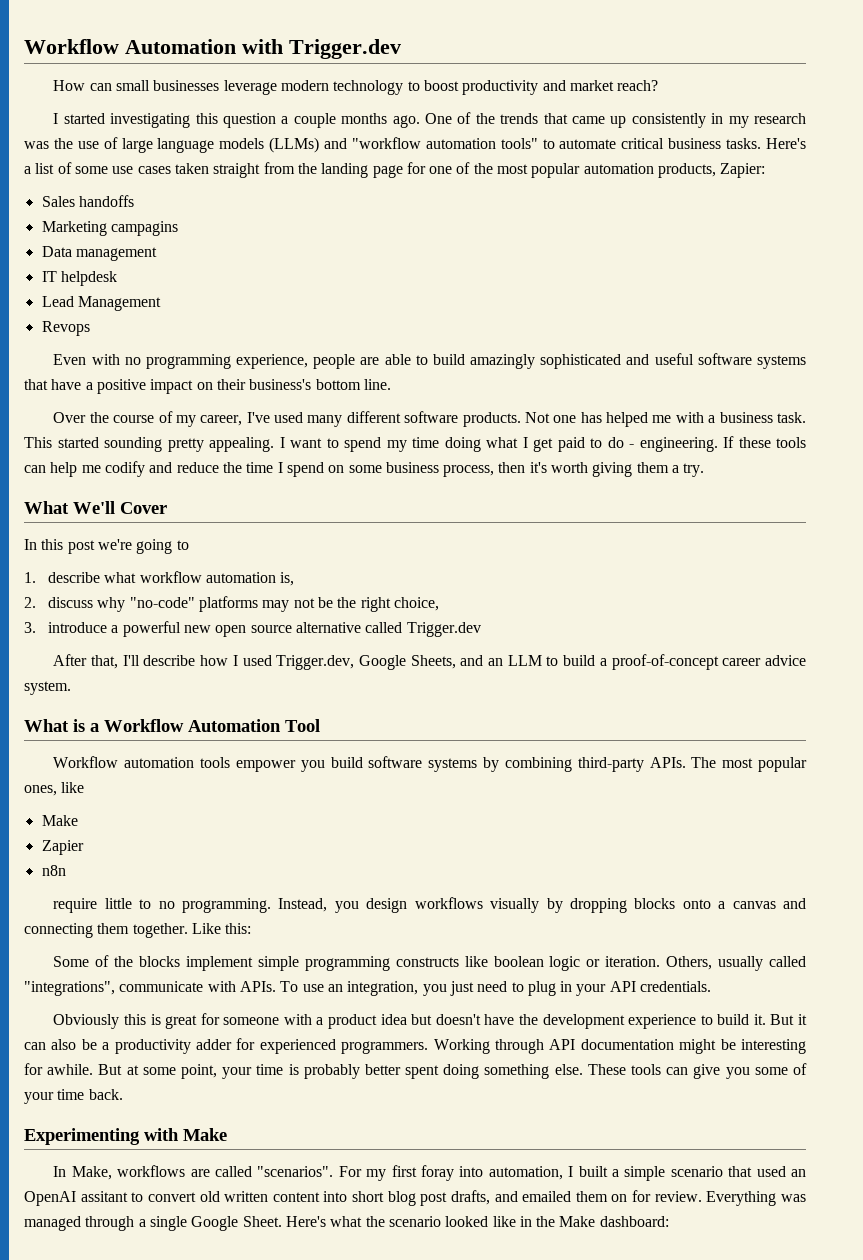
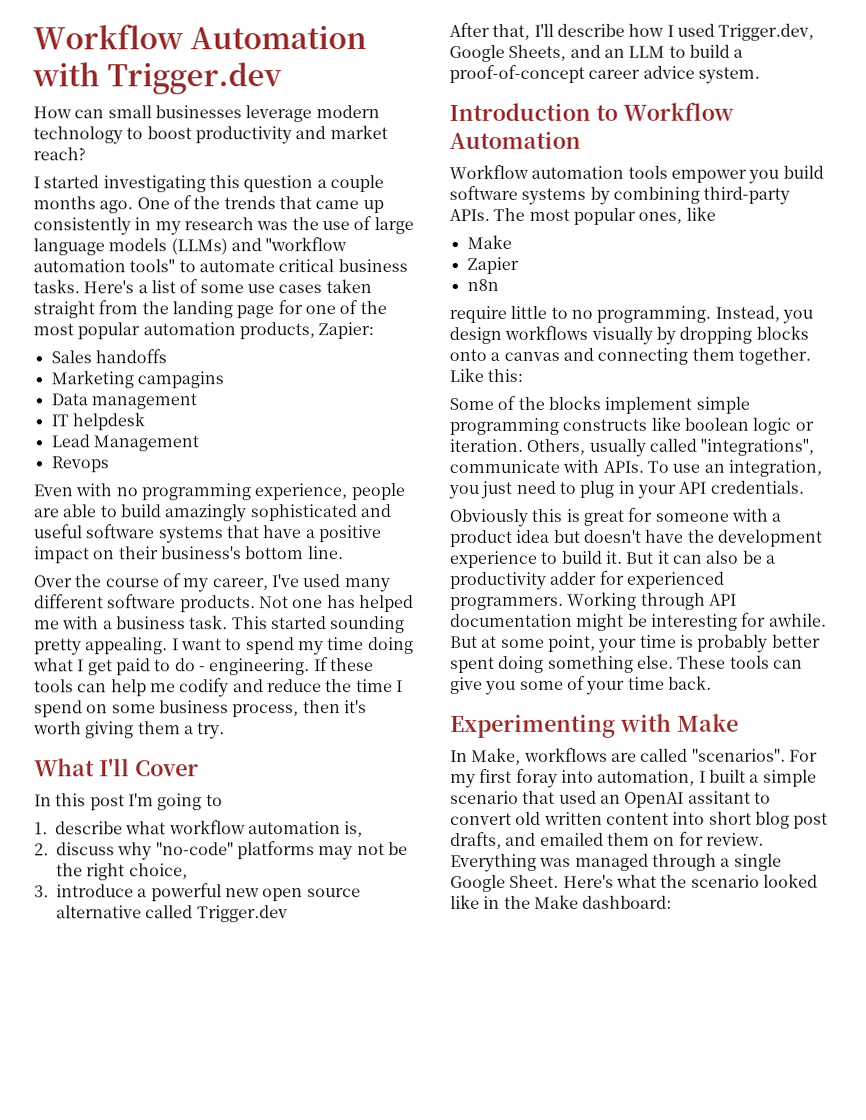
- What We'll Cover
+ What I'll Cover
- In this post we're going to
+ In this post I'm going to
- What is a Workflow Automation Tool
+ Introduction to Workflow Automation

